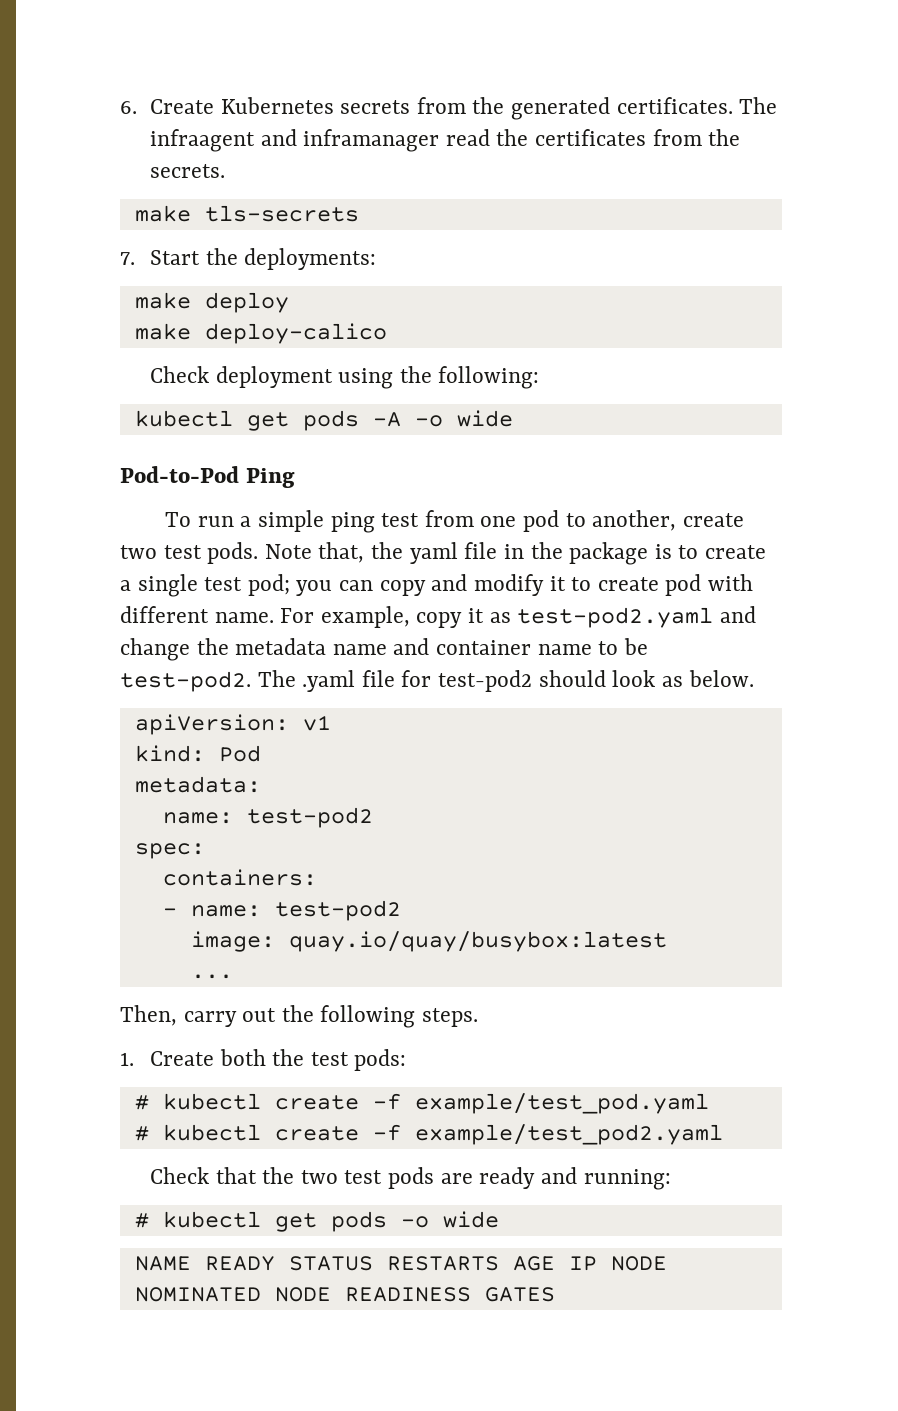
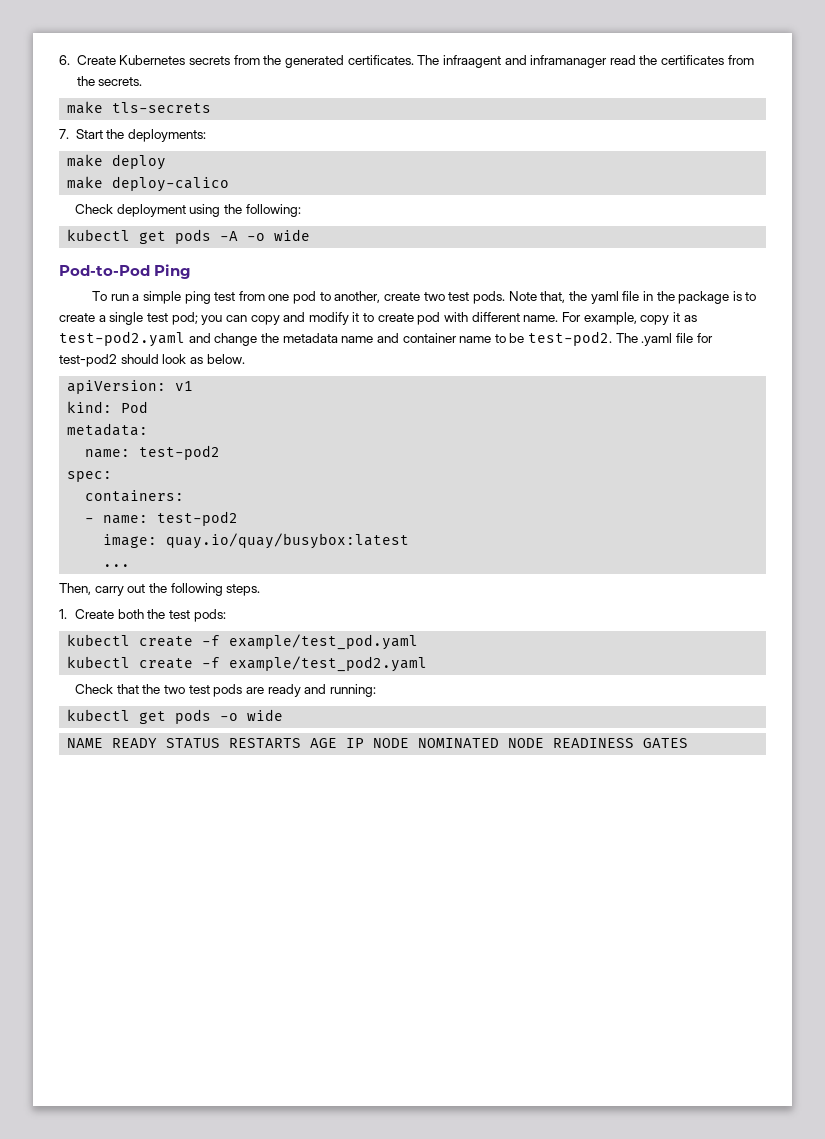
- # kubectl create -f example/test_pod.yaml
+ kubectl create -f example/test_pod.yaml
- # kubectl create -f example/test_pod2.yaml
+ kubectl create -f example/test_pod2.yaml
- # kubectl get pods -o wide
+ kubectl get pods -o wide

